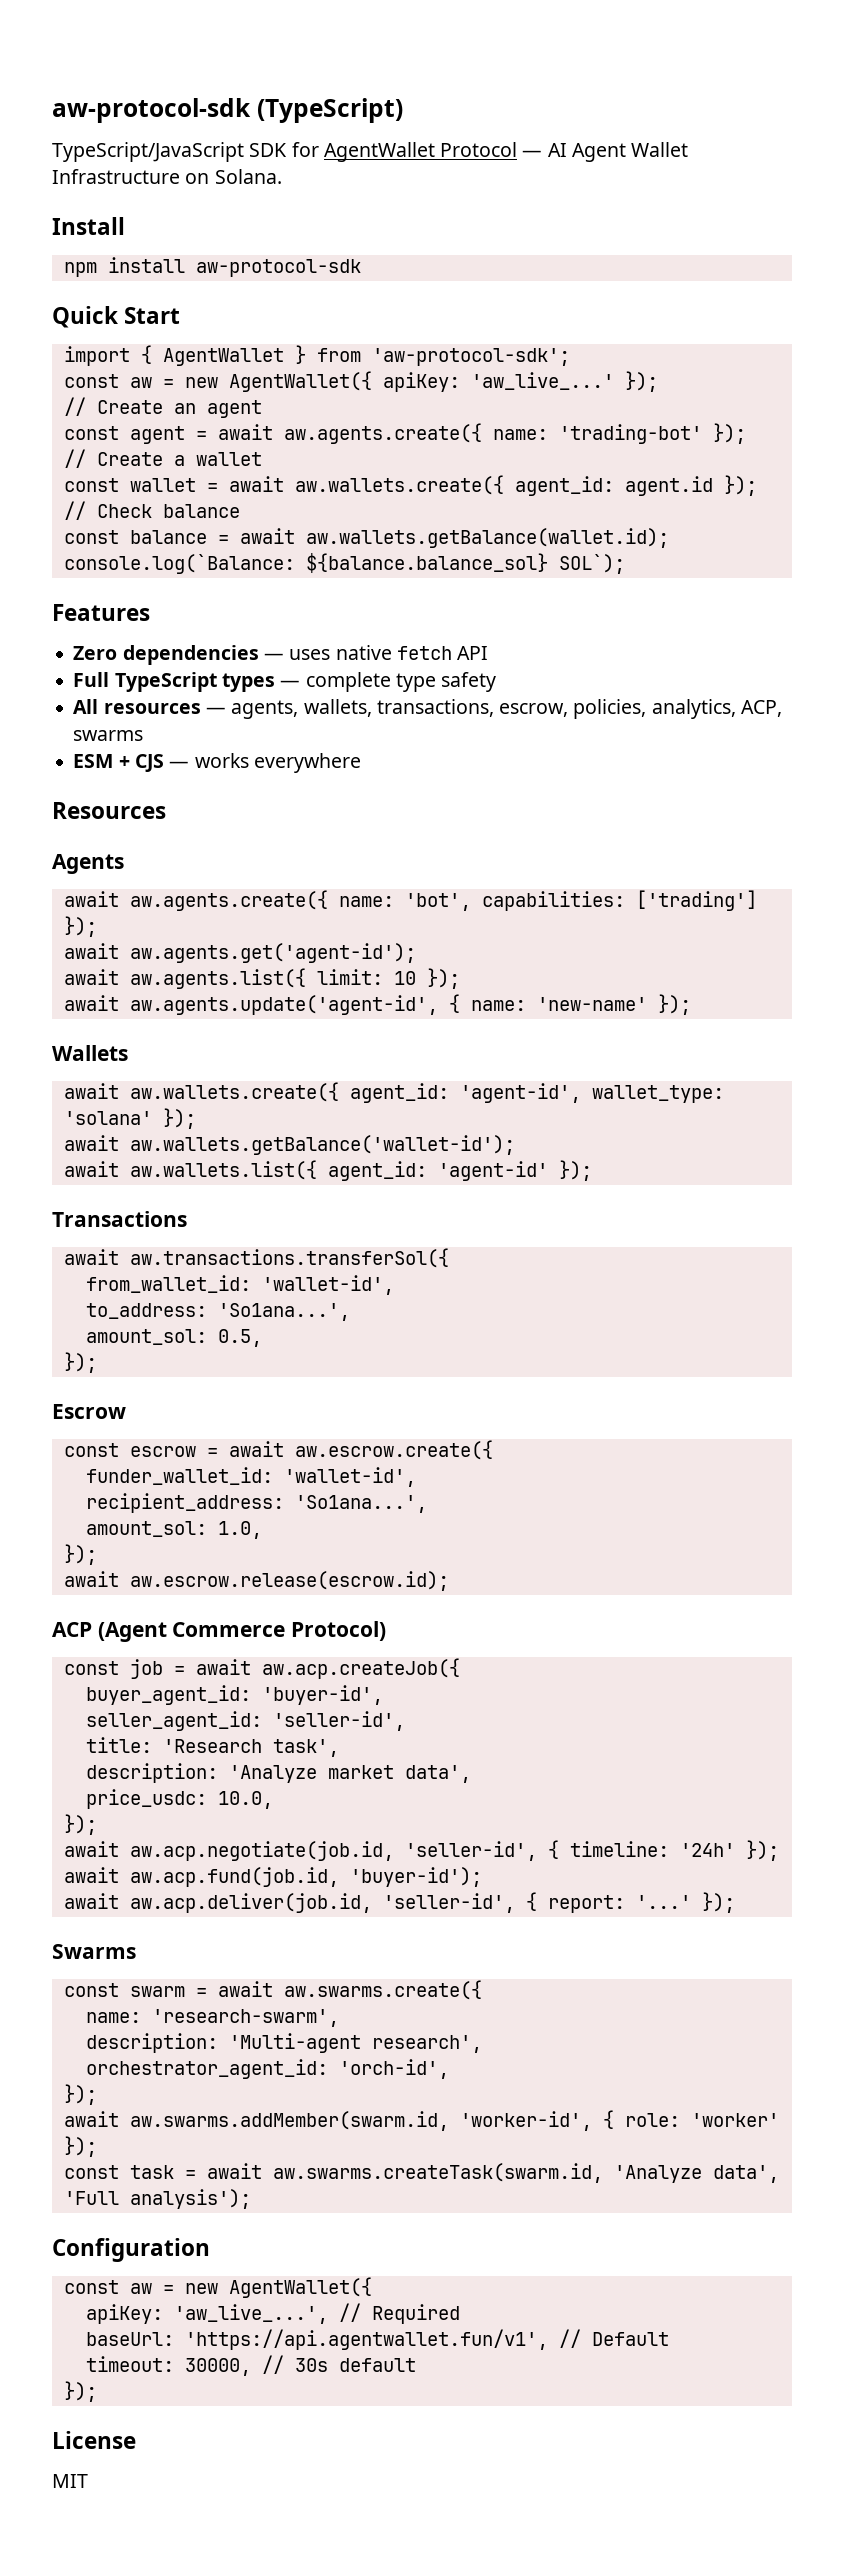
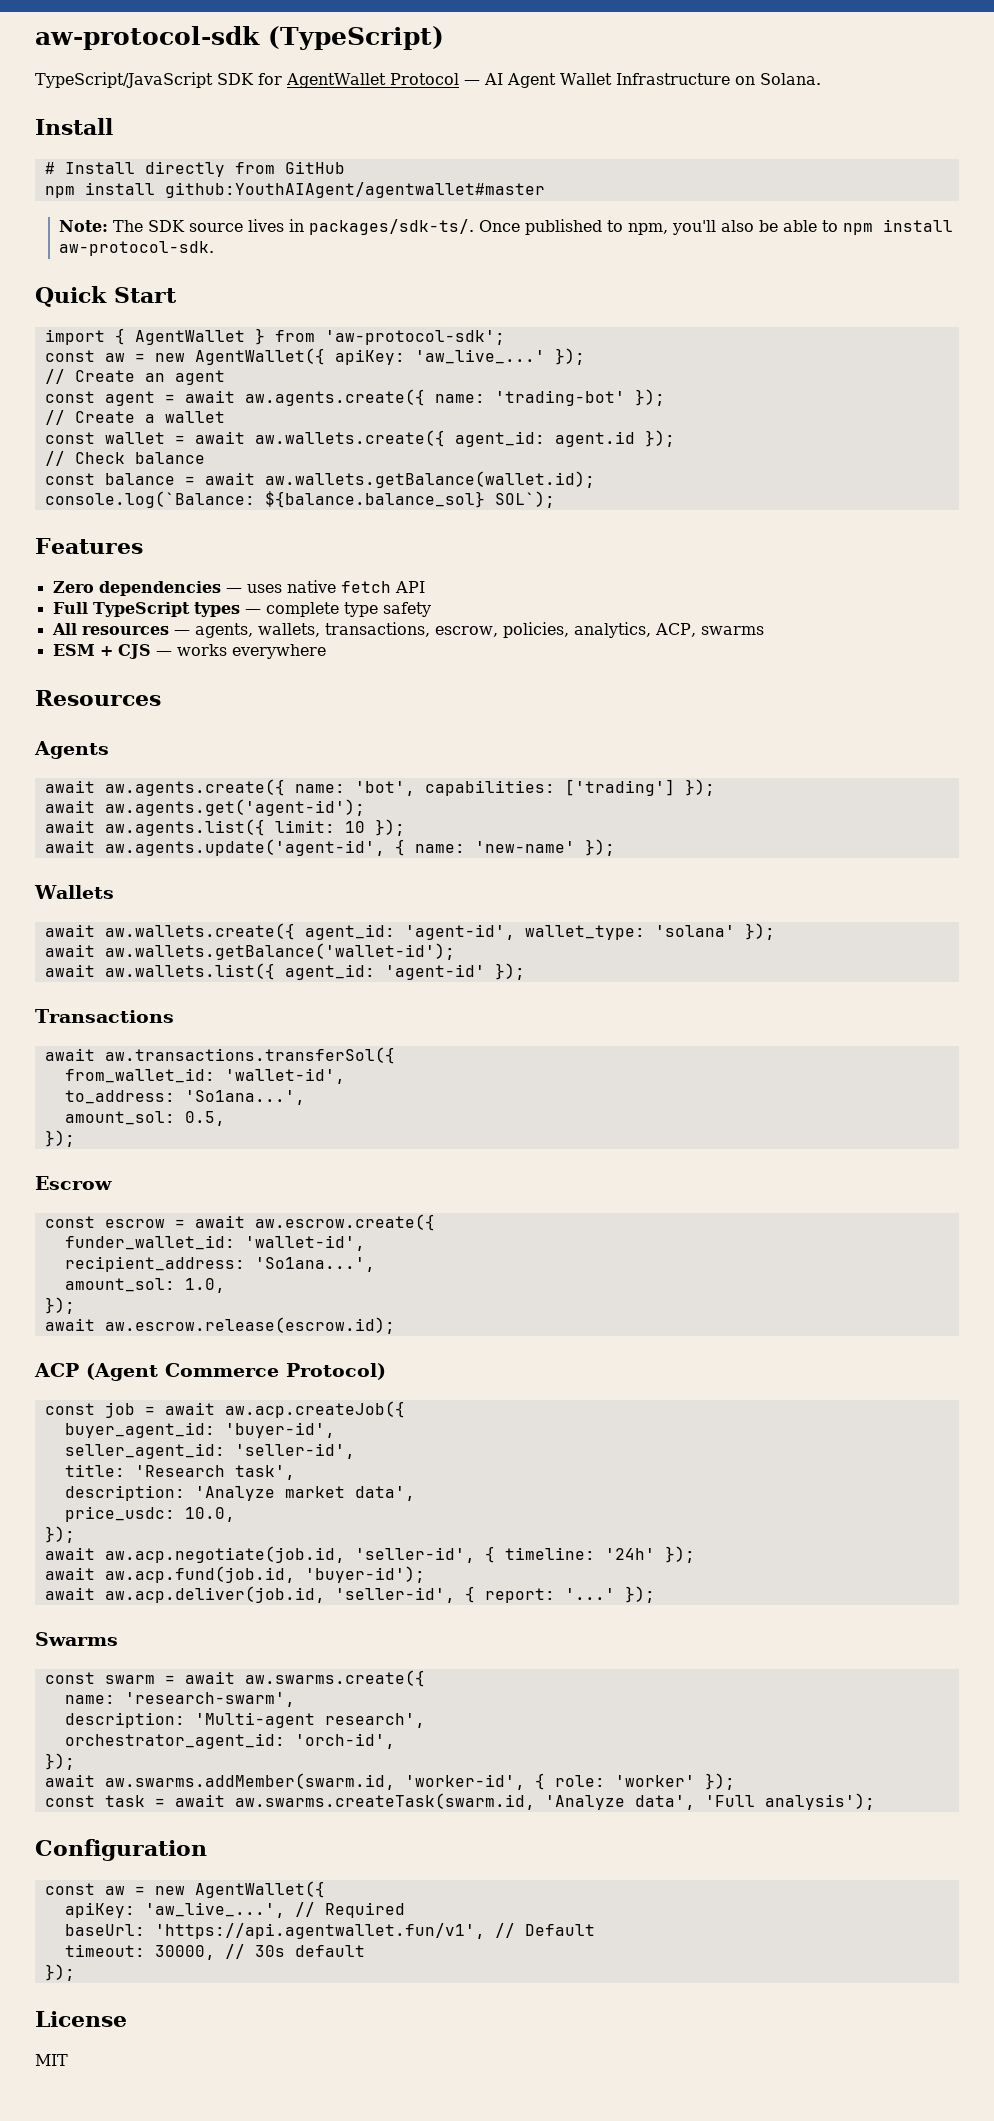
- npm install aw-protocol-sdk
+ # Install directly from GitHub
+ npm install github:YouthAIAgent/agentwallet#master
+ Note: The SDK source lives in packages/sdk-ts/. Once published to npm, you'll also be able to npm install aw-protocol-sdk.

